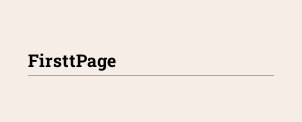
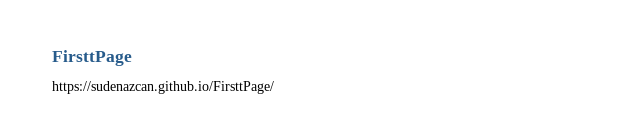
+ https://sudenazcan.github.io/FirsttPage/

